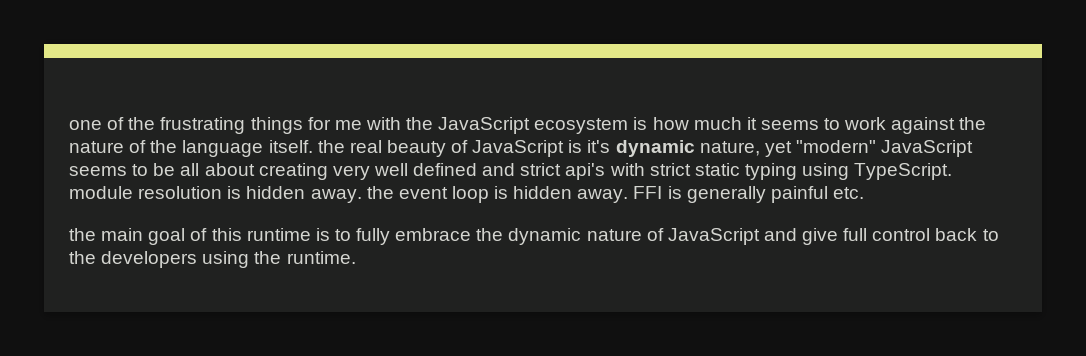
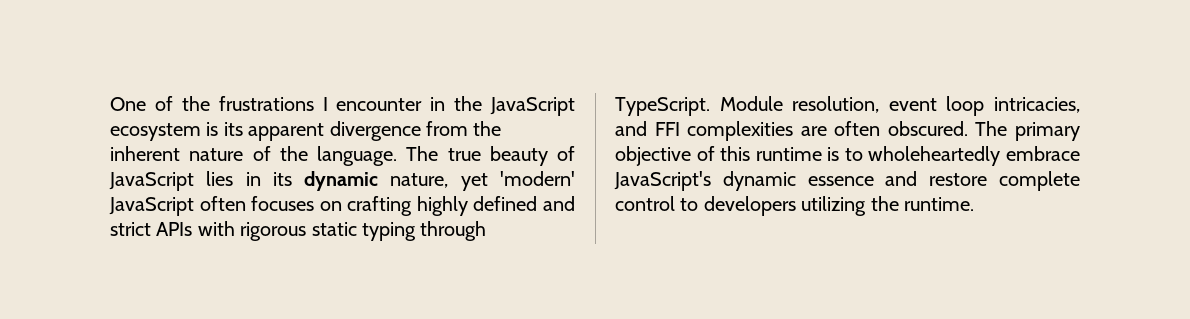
- one of the frustrating things for me with the JavaScript ecosystem is how much it seems to work against the nature of the language itself. the real beauty of JavaScript is it's dynamic nature, yet "modern" JavaScript seems to be all about creating very well defined and strict api's with strict static typing using TypeScript. module resolution is hidden away. the event loop is hidden away. FFI is generally painful etc.
- the main goal of this runtime is to fully embrace the dynamic nature of JavaScript and give full control back to the developers using the runtime.
+ One of the frustrations I encounter in the JavaScript ecosystem is its apparent divergence from the inherent nature of the language. The true beauty of JavaScript lies in its dynamic nature, yet 'modern' JavaScript often focuses on crafting highly defined and strict APIs with rigorous static typing through TypeScript. Module resolution, event loop intricacies, and FFI complexities are often obscured. The primary objective of this runtime is to wholeheartedly embrace JavaScript's dynamic essence and restore complete control to developers utilizing the runtime.

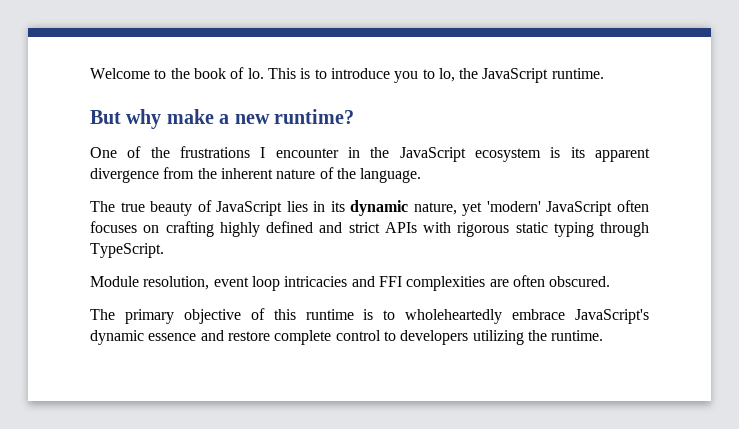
+ Welcome to the book of lo. This is to introduce you to lo, the JavaScript runtime.
+ But why make a new runtime?
- One of the frustrations I encounter in the JavaScript ecosystem is its apparent divergence from the inherent nature of the language. The true beauty of JavaScript lies in its dynamic nature, yet 'modern' JavaScript often focuses on crafting highly defined and strict APIs with rigorous static typing through TypeScript. Module resolution, event loop intricacies, and FFI complexities are often obscured. The primary objective of this runtime is to wholeheartedly embrace JavaScript's dynamic essence and restore complete control to developers utilizing the runtime.
+ One of the frustrations I encounter in the JavaScript ecosystem is its apparent divergence from the inherent nature of the language.
+ The true beauty of JavaScript lies in its dynamic nature, yet 'modern' JavaScript often focuses on crafting highly defined and strict APIs with rigorous static typing through TypeScript.
+ Module resolution, event loop intricacies and FFI complexities are often obscured.
+ The primary objective of this runtime is to wholeheartedly embrace JavaScript's dynamic essence and restore complete control to developers utilizing the runtime.

